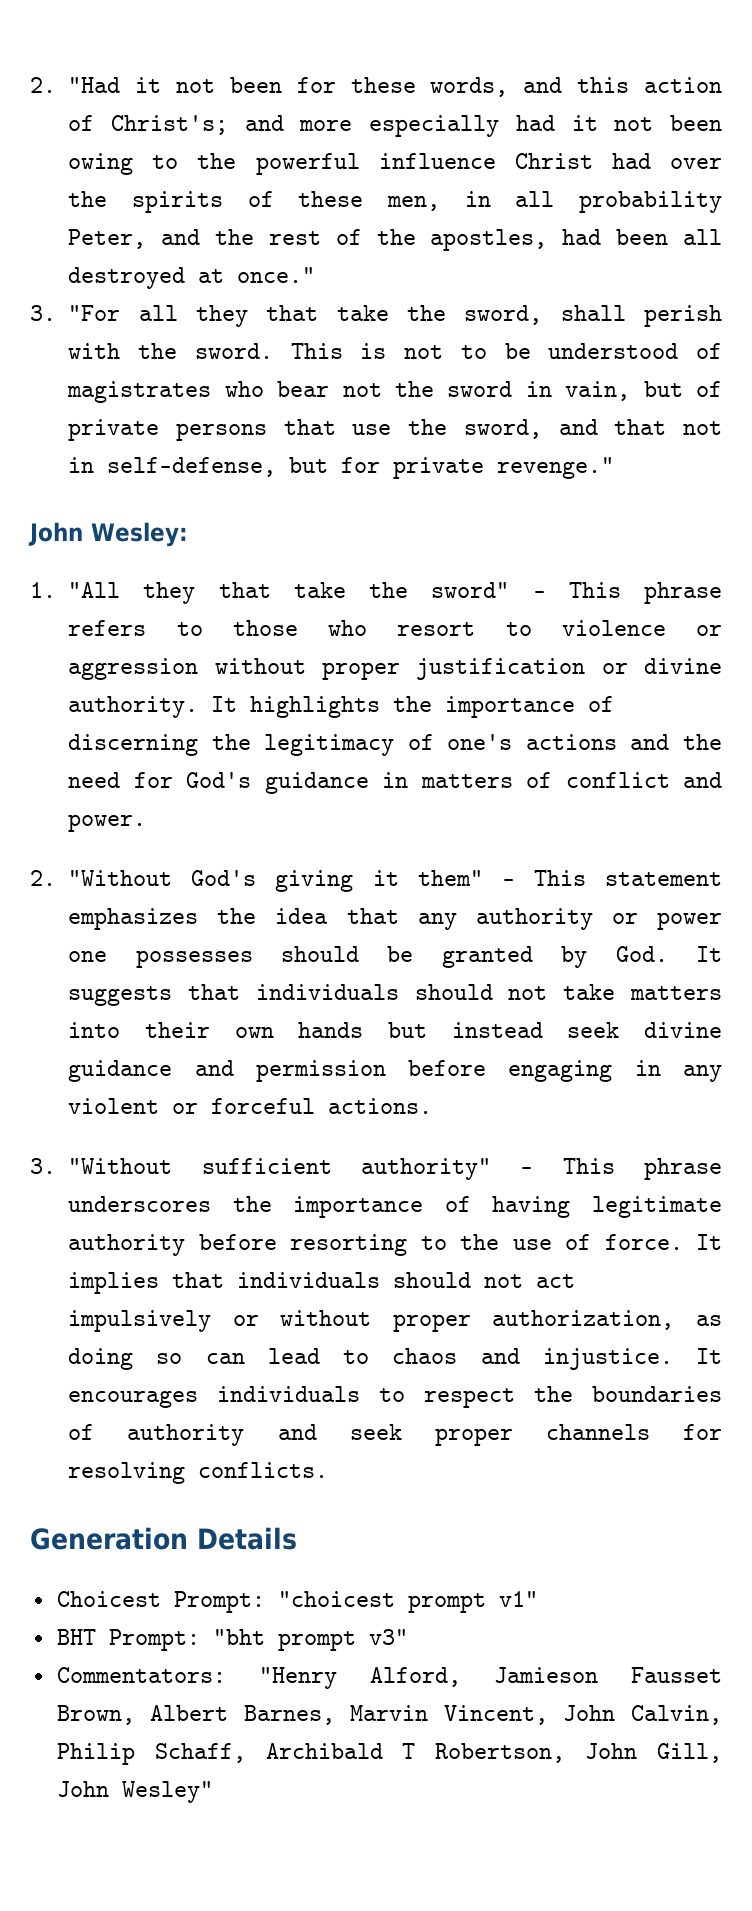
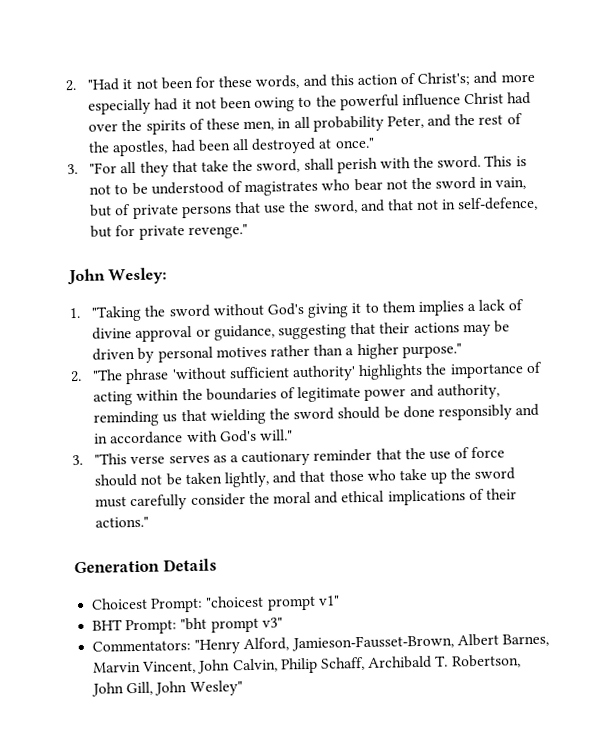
- This is not to be understood of magistrates who bear not the sword in vain, but of private persons that use the sword, and that not in self-defense, but for private revenge."
+ This is not to be understood of magistrates who bear not the sword in vain, but of private persons that use the sword, and that not in self-defence, but for private revenge."
- 1. "All they that take the sword" - This phrase refers to those who resort to violence or aggression without proper justification or divine authority. It highlights the importance of discerning the legitimacy of one's actions and the need for God's guidance in matters of conflict and power.
- 2. "Without God's giving it them" - This statement emphasizes the idea that any authority or power one possesses should be granted by God. It suggests that individuals should not take matters into their own hands but instead seek divine guidance and permission before engaging in any violent or forceful actions.
- 3. "Without sufficient authority" - This phrase underscores the importance of having legitimate authority before resorting to the use of force. It implies that individuals should not act impulsively or without proper authorization, as doing so can lead to chaos and injustice. It encourages individuals to respect the boundaries of authority and seek proper channels for resolving conflicts.
+ 1. "Taking the sword without God's giving it to them implies a lack of divine approval or guidance, suggesting that their actions may be driven by personal motives rather than a higher purpose."
+ 2. "The phrase 'without sufficient authority' highlights the importance of acting within the boundaries of legitimate power and authority, reminding us that wielding the sword should be done responsibly and in accordance with God's will."
+ 3. "This verse serves as a cautionary reminder that the use of force should not be taken lightly, and that those who take up the sword must carefully consider the moral and ethical implications of their actions."
- Commentators: "Henry Alford, Jamieson Fausset Brown, Albert Barnes, Marvin Vincent, John Calvin, Philip Schaff, Archibald T Robertson, John Gill, John Wesley"
+ Commentators: "Henry Alford, Jamieson-Fausset-Brown, Albert Barnes, Marvin Vincent, John Calvin, Philip Schaff, Archibald T. Robertson, John Gill, John Wesley"

